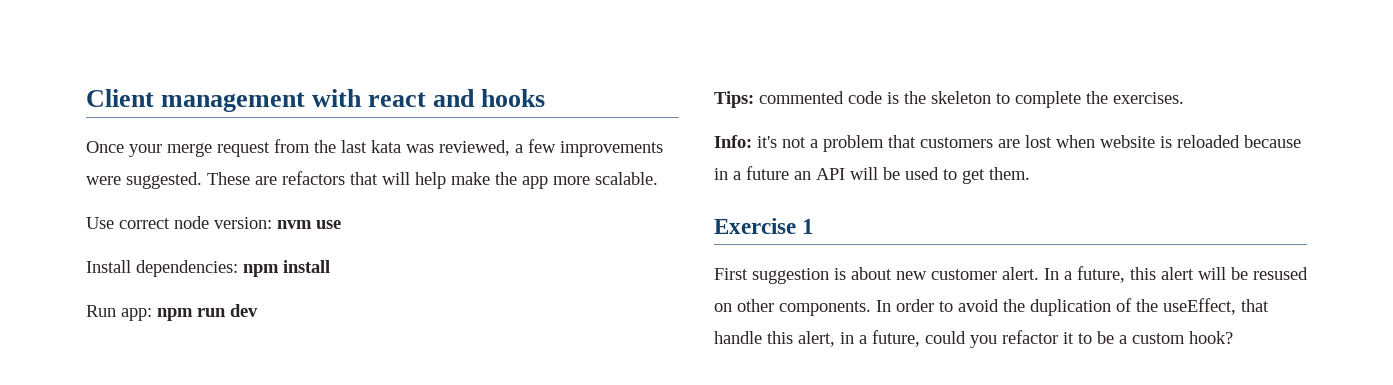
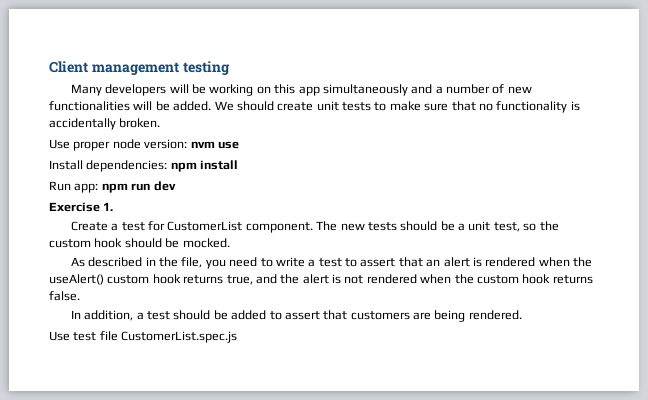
- Client management with react and hooks
- Once your merge request from the last kata was reviewed, a few improvements were suggested. These are refactors that will help make the app more scalable.
- Use correct node version: nvm use
+ Client management testing
+ Many developers will be working on this app simultaneously and a number of new functionalities will be added. We should create unit tests to make sure that no functionality is accidentally broken.
+ Use proper node version: nvm use
- Tips: commented code is the skeleton to complete the exercises.
- Info: it's not a problem that customers are lost when website is reloaded because in a future an API will be used to get them.
- Exercise 1
- First suggestion is about new customer alert. In a future, this alert will be resused on other components. In order to avoid the duplication of the useEffect, that handle this alert, in a future, could you refactor it to be a custom hook?
+ Exercise 1.
+ Create a test for CustomerList component. The new tests should be a unit test, so the custom hook should be mocked.
+ As described in the file, you need to write a test to assert that an alert is rendered when the useAlert() custom hook returns true, and the alert is not rendered when the custom hook returns false.
+ In addition, a test should be added to assert that customers are being rendered.
+ Use test file CustomerList.spec.js

